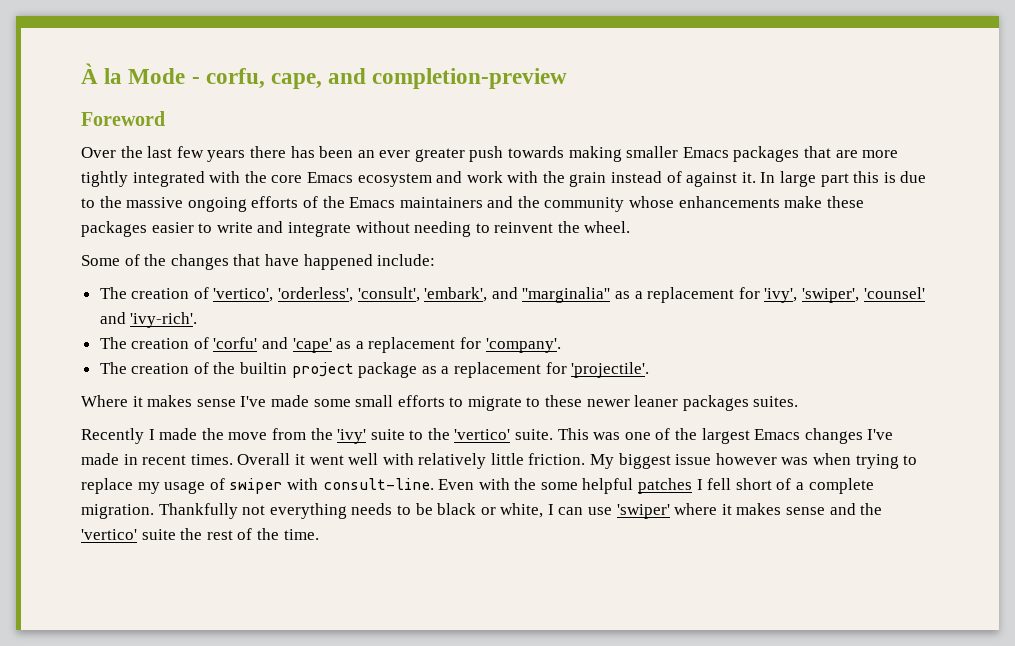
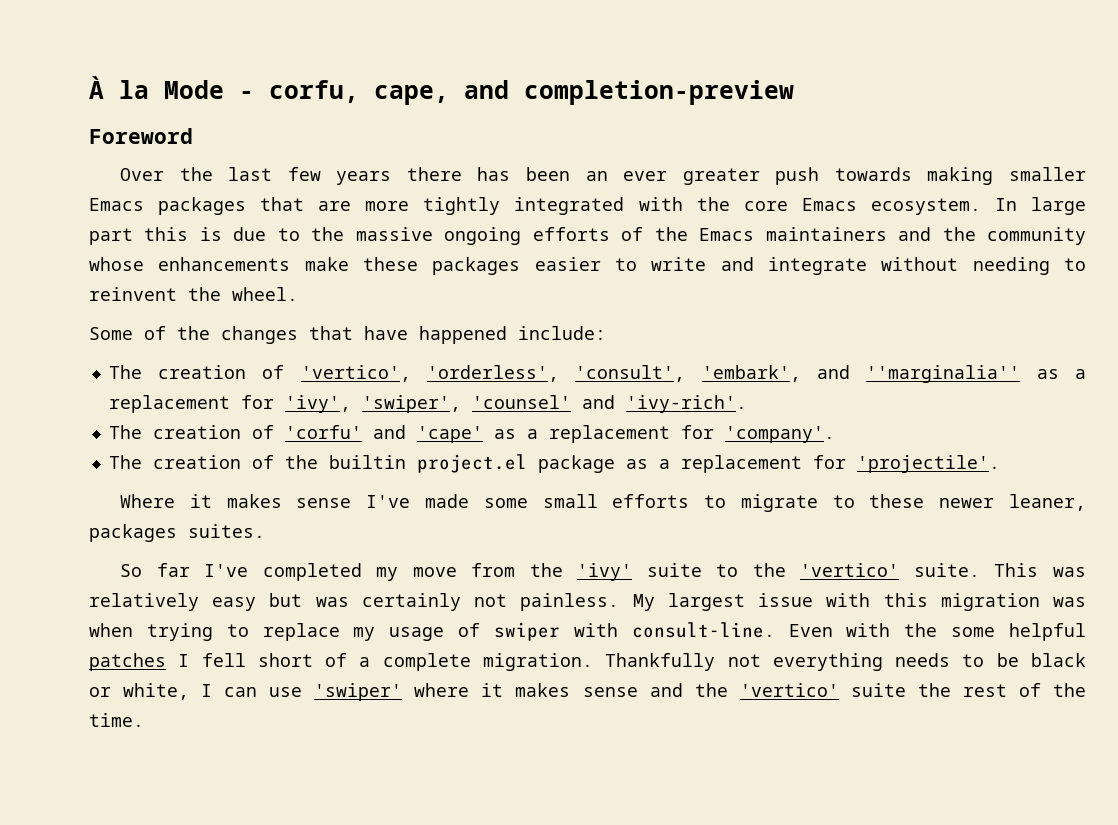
- Over the last few years there has been an ever greater push towards making smaller Emacs packages that are more tightly integrated with the core Emacs ecosystem and work with the grain instead of against it.
+ Over the last few years there has been an ever greater push towards making smaller Emacs packages that are more tightly integrated with the core Emacs ecosystem.
- The creation of the builtin project package as a replacement for 'projectile'.
+ The creation of the builtin project.el package as a replacement for 'projectile'.
- Where it makes sense I've made some small efforts to migrate to these newer leaner packages suites.
+ Where it makes sense I've made some small efforts to migrate to these newer leaner, packages suites.
- Recently I made the move from the 'ivy' suite to the 'vertico' suite.
+ So far I've completed my move from the 'ivy' suite to the 'vertico' suite.
- This was one of the largest Emacs changes I've made in recent times. Overall it went well with relatively little friction. My biggest issue however was when trying to replace my usage of swiper with consult-line.
+ This was relatively easy but was certainly not painless. My largest issue with this migration was when trying to replace my usage of swiper with consult-line.

